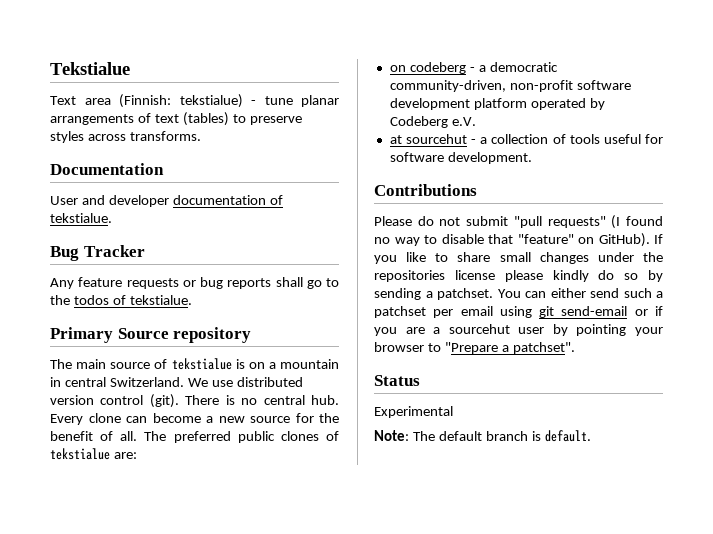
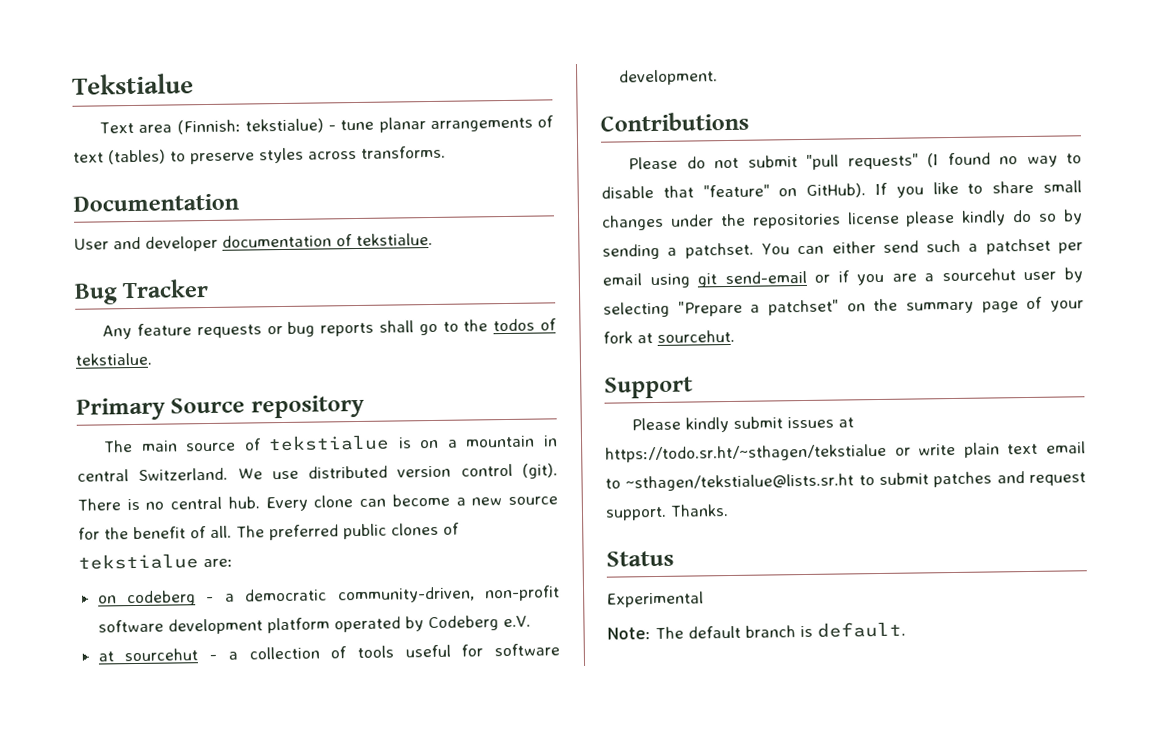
- You can either send such a patchset per email using git send-email or if you are a sourcehut user by pointing your browser to "Prepare a patchset".
+ You can either send such a patchset per email using git send-email or if you are a sourcehut user by selecting "Prepare a patchset" on the summary page of your fork at sourcehut.
+ Support
+ Please kindly submit issues at https://todo.sr.ht/~sthagen/tekstialue or write plain text email to ~sthagen/tekstialue@lists.sr.ht to submit patches and request support. Thanks.

